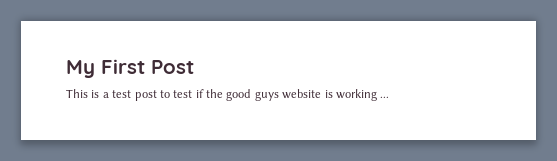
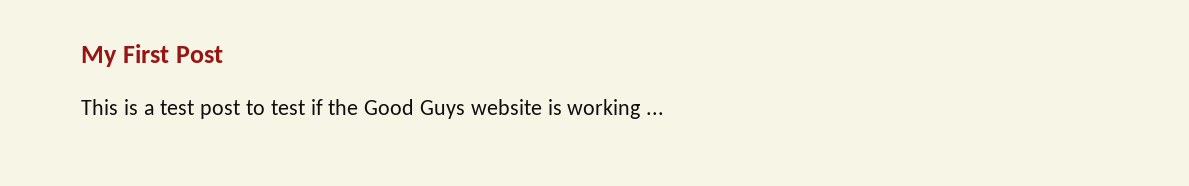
- This is a test post to test if the good guys website is working ...
+ This is a test post to test if the Good Guys website is working ...

